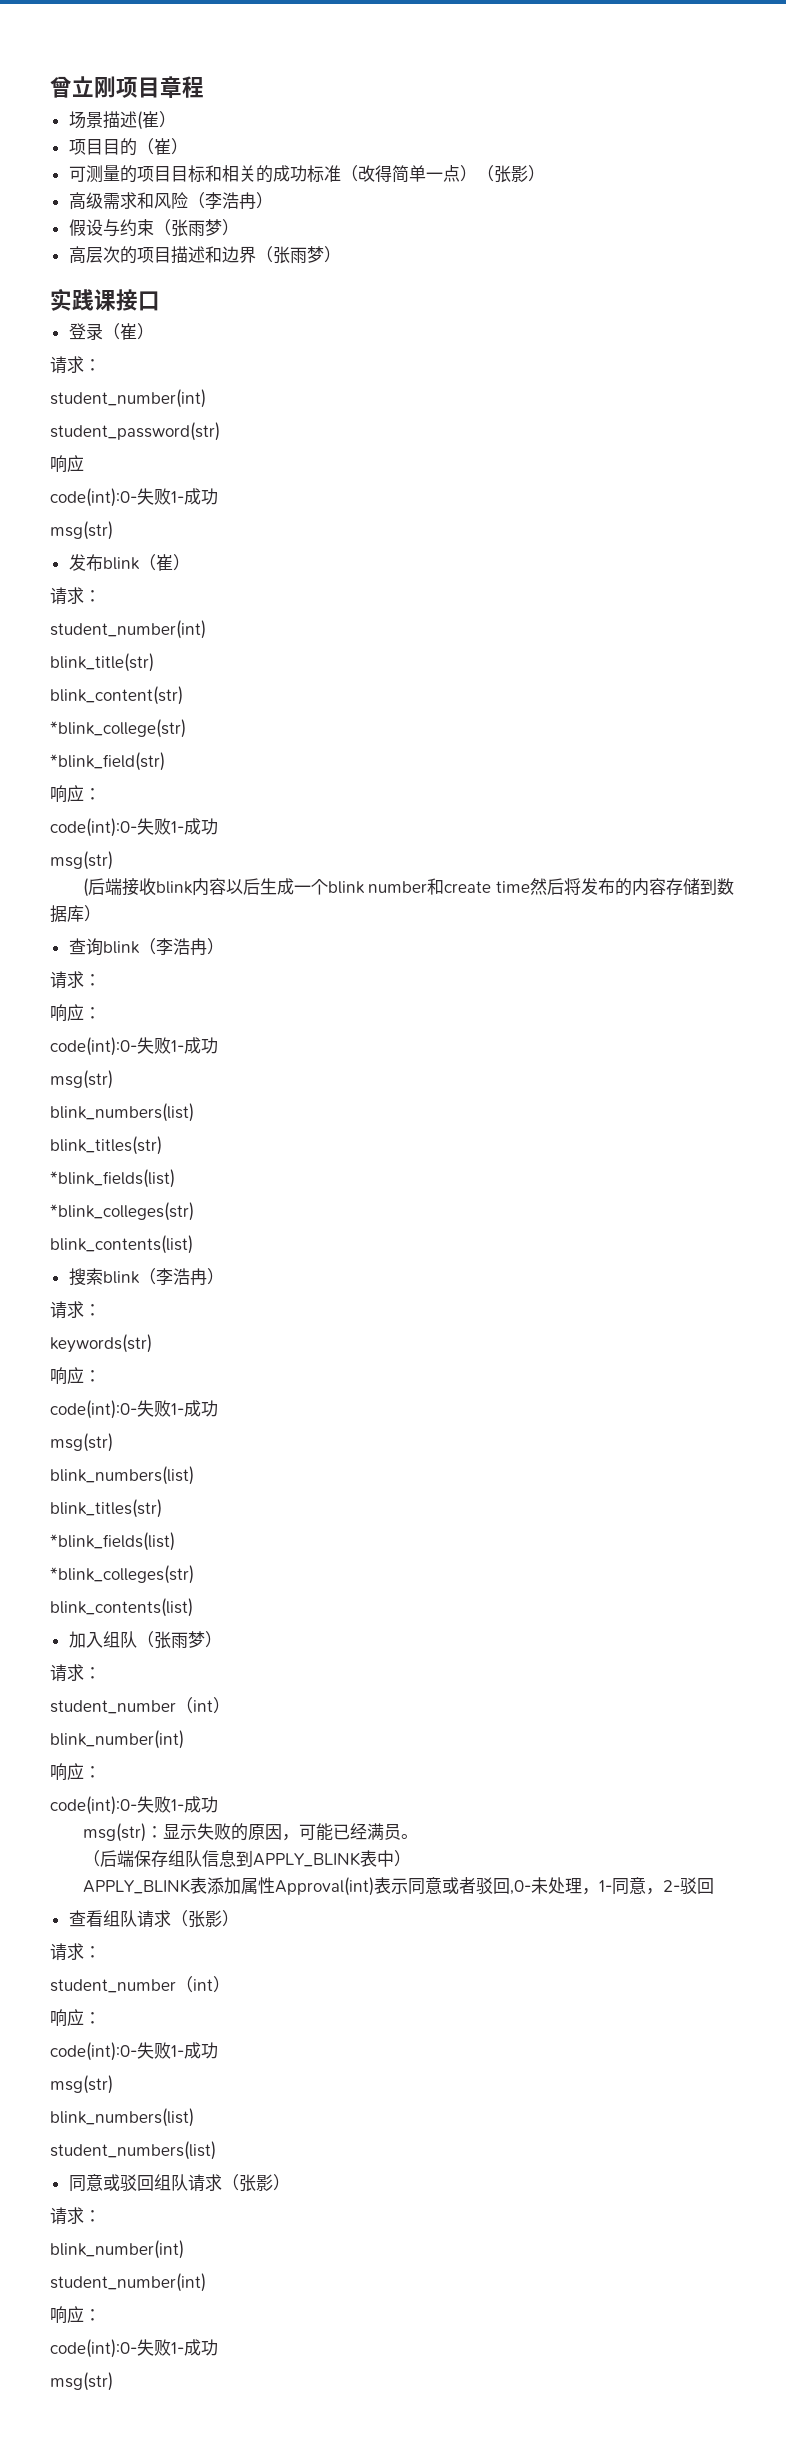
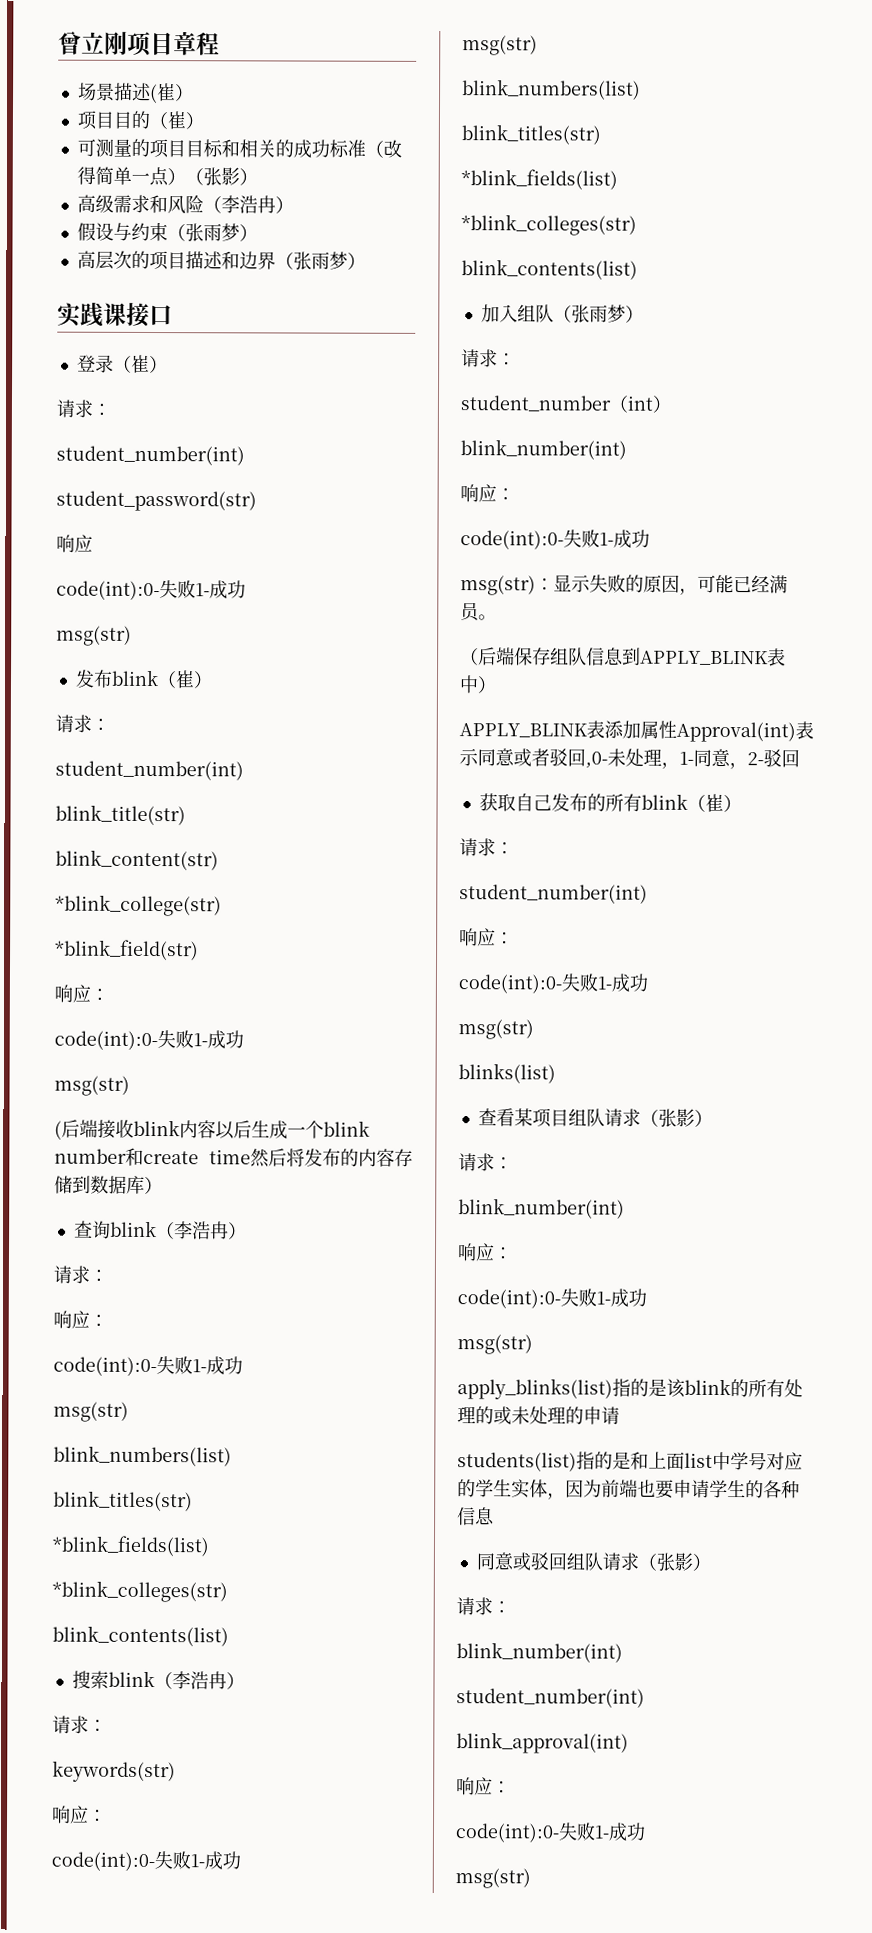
- 查看组队请求（张影）
+ 获取自己发布的所有blink（崔）
  请求：
- student_number（int）
+ student_number(int)
  响应：
  code(int):0-失败1-成功
  msg(str)
- blink_numbers(list)
- student_numbers(list)
+ blinks(list)
+ 查看某项目组队请求（张影）
+ 请求：
+ blink_number(int)
+ 响应：
+ code(int):0-失败1-成功
+ msg(str)
+ apply_blinks(list)指的是该blink的所有处理的或未处理的申请
+ students(list)指的是和上面list中学号对应的学生实体，因为前端也要申请学生的各种信息
+ blink_approval(int)

